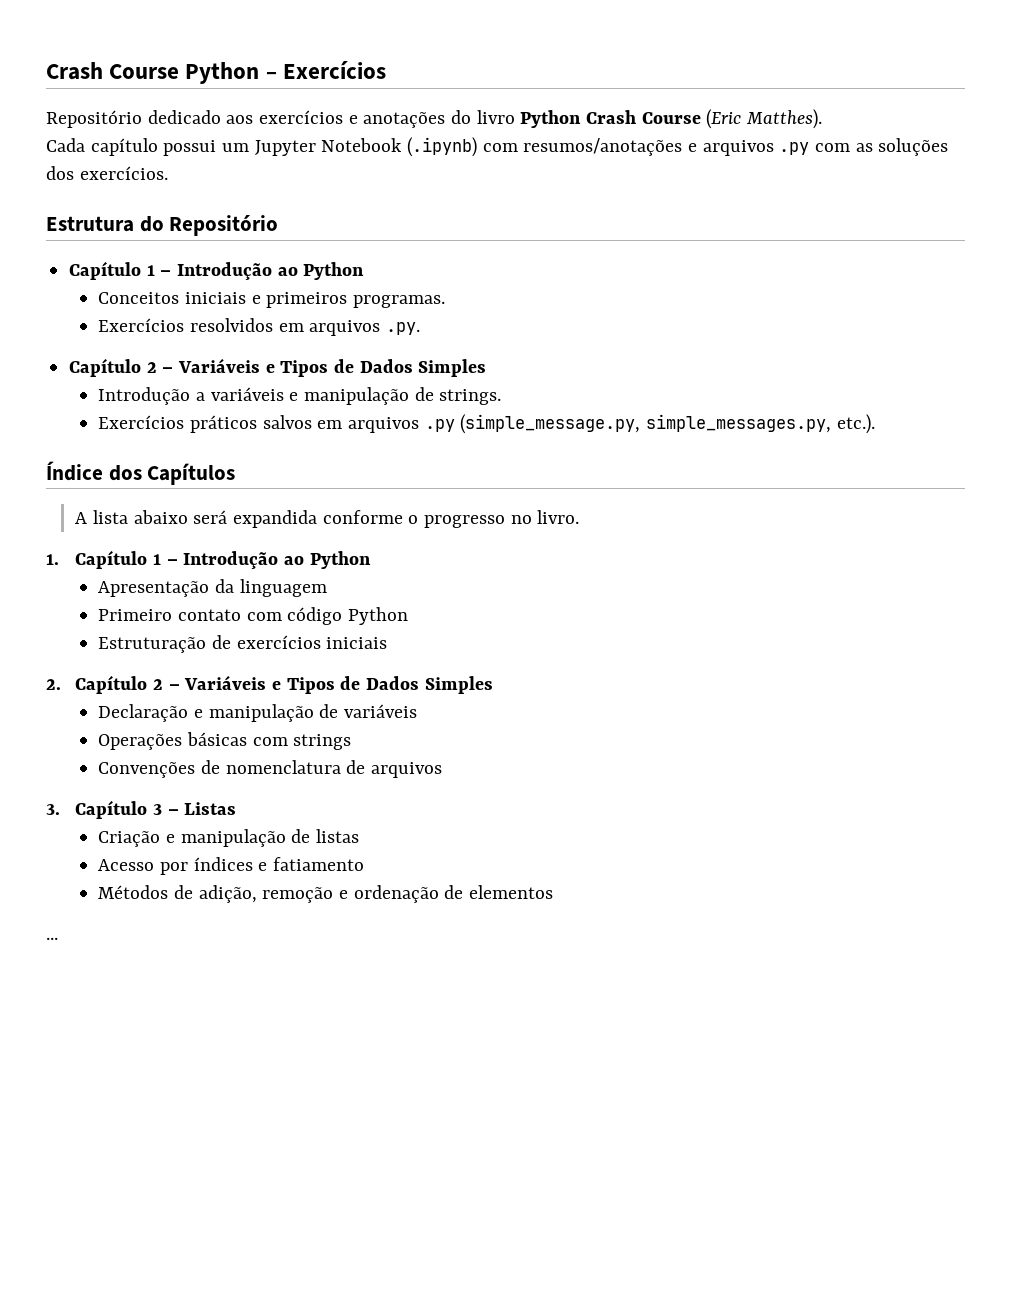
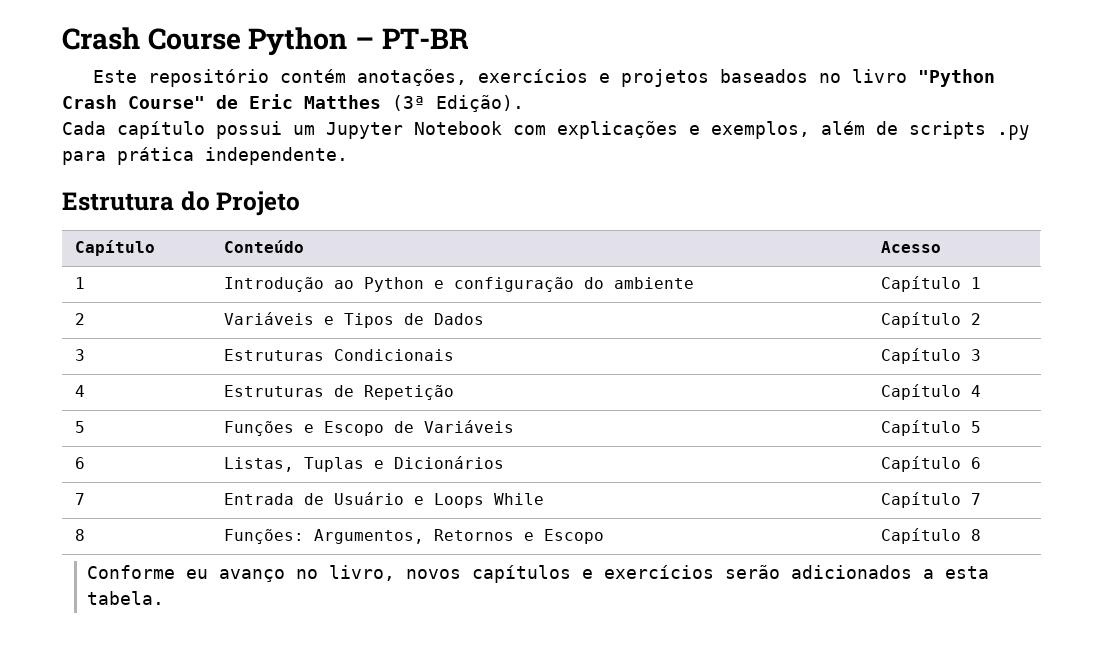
- Crash Course Python – Exercícios
- Repositório dedicado aos exercícios e anotações do livro Python Crash Course (Eric Matthes).
+ Crash Course Python – PT-BR
+ Este repositório contém anotações, exercícios e projetos baseados no livro "Python Crash Course" de Eric Matthes (3ª Edição).
- Cada capítulo possui um Jupyter Notebook (.ipynb) com resumos/anotações e arquivos .py com as soluções dos exercícios.
+ Cada capítulo possui um Jupyter Notebook com explicações e exemplos, além de scripts .py para prática independente.
- Estrutura do Repositório
- Capítulo 1 – Introdução ao Python
- Conceitos iniciais e primeiros programas.
- Exercícios resolvidos em arquivos .py.
- Capítulo 2 – Variáveis e Tipos de Dados Simples
- Introdução a variáveis e manipulação de strings.
- Exercícios práticos salvos em arquivos .py (simple_message.py, simple_messages.py, etc.).
- Índice dos Capítulos
- A lista abaixo será expandida conforme o progresso no livro.
- 1. Capítulo 1 – Introdução ao Python
- Apresentação da linguagem
- Primeiro contato com código Python
- Estruturação de exercícios iniciais
- 2. Capítulo 2 – Variáveis e Tipos de Dados Simples
- Declaração e manipulação de variáveis
- Operações básicas com strings
- Convenções de nomenclatura de arquivos
- 3. Capítulo 3 – Listas
- Criação e manipulação de listas
- Acesso por índices e fatiamento
- Métodos de adição, remoção e ordenação de elementos
- ...
+ Estrutura do Projeto
+ Capítulo | Conteúdo | Acesso
+ 1 | Introdução ao Python e configuração do ambiente | Capítulo 1
+ 2 | Variáveis e Tipos de Dados | Capítulo 2
+ 3 | Estruturas Condicionais | Capítulo 3
+ 4 | Estruturas de Repetição | Capítulo 4
+ 5 | Funções e Escopo de Variáveis | Capítulo 5
+ 6 | Listas, Tuplas e Dicionários | Capítulo 6
+ 7 | Entrada de Usuário e Loops While | Capítulo 7
+ 8 | Funções: Argumentos, Retornos e Escopo | Capítulo 8
+ Conforme eu avanço no livro, novos capítulos e exercícios serão adicionados a esta tabela.

